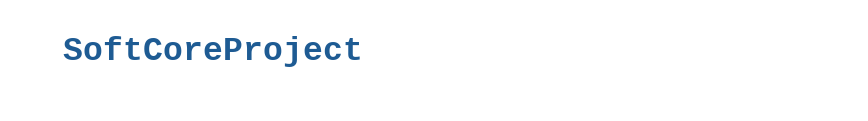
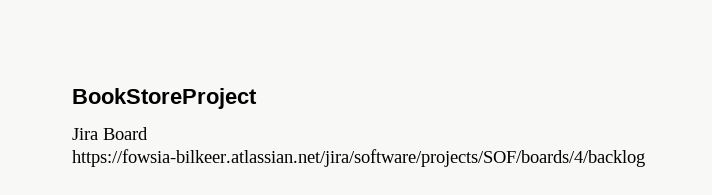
- SoftCoreProject
+ BookStoreProject
+ Jira Board https://fowsia-bilkeer.atlassian.net/jira/software/projects/SOF/boards/4/backlog

